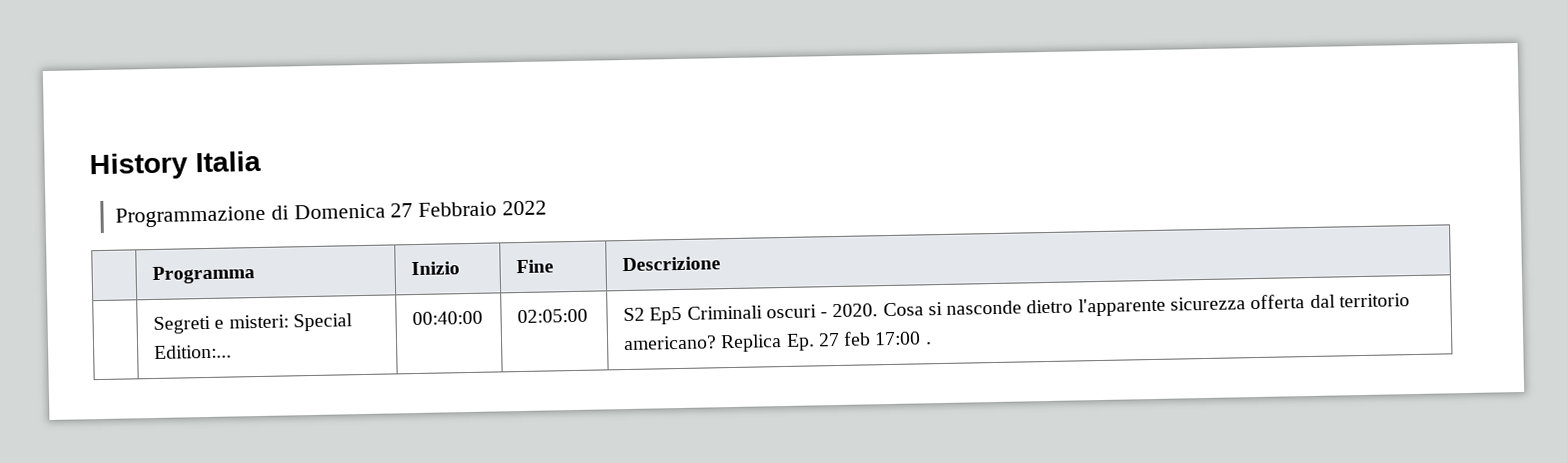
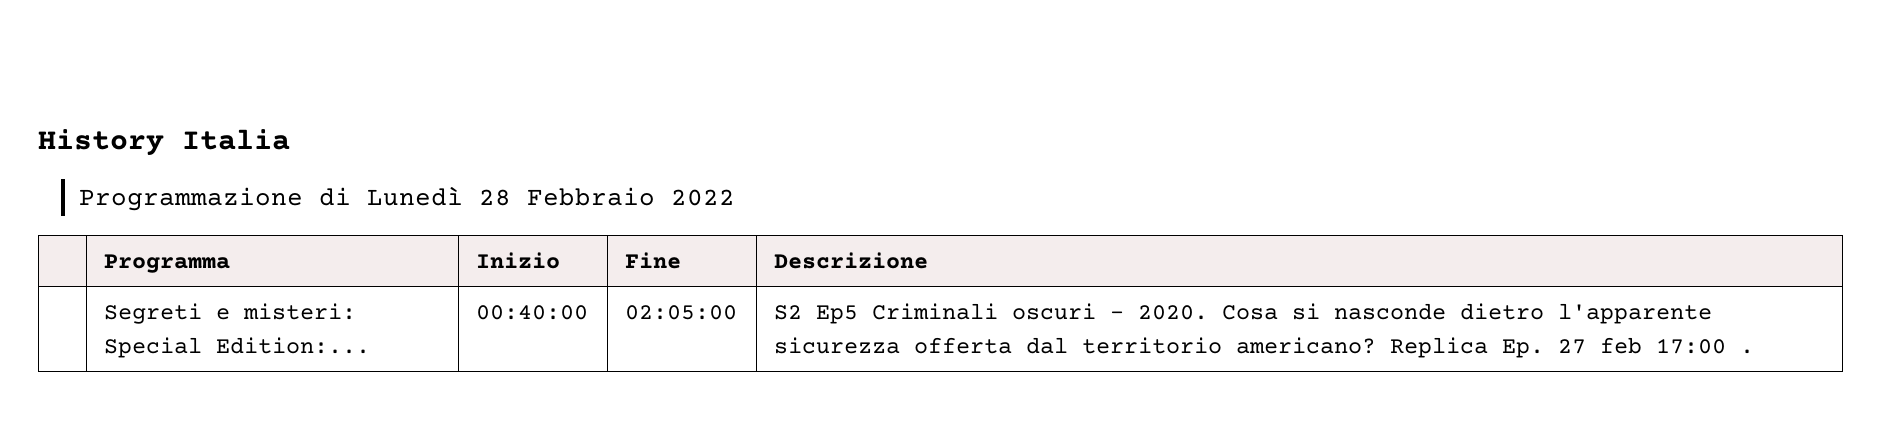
- Programmazione di Domenica 27 Febbraio 2022
+ Programmazione di Lunedì 28 Febbraio 2022

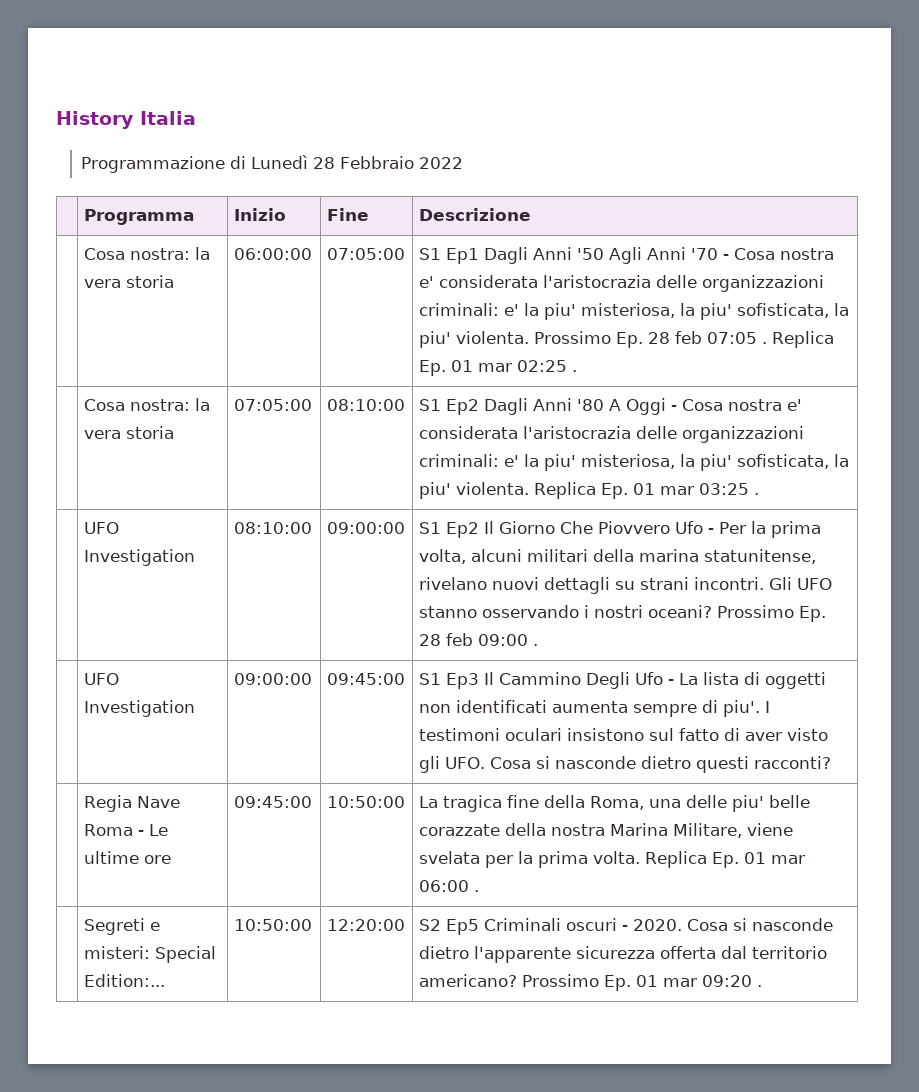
+ Cosa nostra: la vera storia | 06:00:00 | 07:05:00 | S1 Ep1 Dagli Anni '50 Agli Anni '70 - Cosa nostra e' considerata l'aristocrazia delle organizzazioni criminali: e' la piu' misteriosa, la piu' sofisticata, la piu' violenta. Prossimo Ep. 28 feb 07:05 . Replica Ep. 01 mar 02:25 .
+ | Cosa nostra: la vera storia | 07:05:00 | 08:10:00 | S1 Ep2 Dagli Anni '80 A Oggi - Cosa nostra e' considerata l'aristocrazia delle organizzazioni criminali: e' la piu' misteriosa, la piu' sofisticata, la piu' violenta. Replica Ep. 01 mar 03:25 .
+ | UFO Investigation | 08:10:00 | 09:00:00 | S1 Ep2 Il Giorno Che Piovvero Ufo - Per la prima volta, alcuni militari della marina statunitense, rivelano nuovi dettagli su strani incontri. Gli UFO stanno osservando i nostri oceani? Prossimo Ep. 28 feb 09:00 .
+ | UFO Investigation | 09:00:00 | 09:45:00 | S1 Ep3 Il Cammino Degli Ufo - La lista di oggetti non identificati aumenta sempre di piu'. I testimoni oculari insistono sul fatto di aver visto gli UFO. Cosa si nasconde dietro questi racconti?
+ | Regia Nave Roma - Le ultime ore | 09:45:00 | 10:50:00 | La tragica fine della Roma, una delle piu' belle corazzate della nostra Marina Militare, viene svelata per la prima volta. Replica Ep. 01 mar 06:00 .
- | Segreti e misteri: Special Edition:... | 00:40:00 | 02:05:00 | S2 Ep5 Criminali oscuri - 2020. Cosa si nasconde dietro l'apparente sicurezza offerta dal territorio americano? Replica Ep. 27 feb 17:00 .
+ | Segreti e misteri: Special Edition:... | 10:50:00 | 12:20:00 | S2 Ep5 Criminali oscuri - 2020. Cosa si nasconde dietro l'apparente sicurezza offerta dal territorio americano? Prossimo Ep. 01 mar 09:20 .

